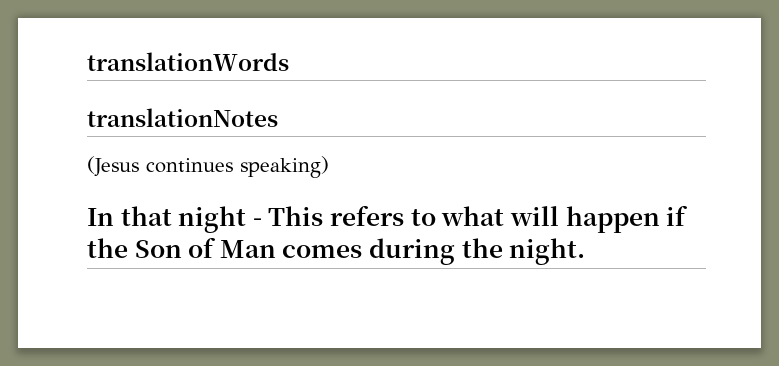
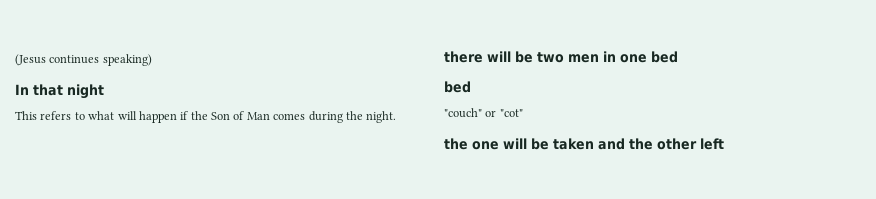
- translationWords
- translationNotes
- In that night - This refers to what will happen if the Son of Man comes during the night.
+ In that night
+ This refers to what will happen if the Son of Man comes during the night.
+ there will be two men in one bed
+ bed
+ "couch" or "cot"
+ the one will be taken and the other left

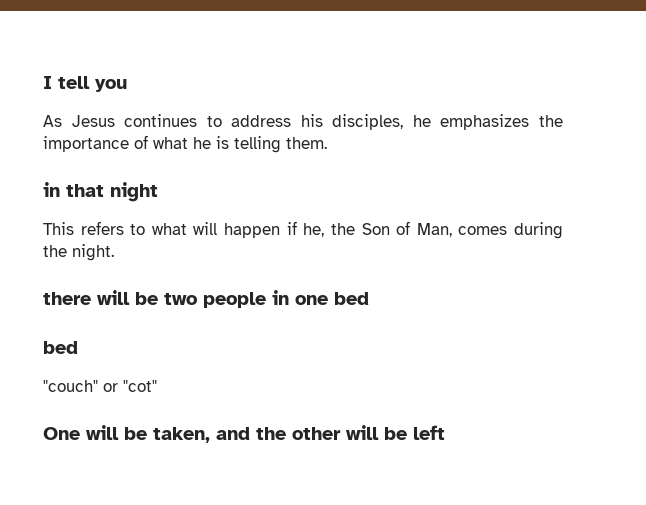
- (Jesus continues speaking)
- In that night
+ I tell you
+ As Jesus continues to address his disciples, he emphasizes the importance of what he is telling them.
+ in that night
- This refers to what will happen if the Son of Man comes during the night.
+ This refers to what will happen if he, the Son of Man, comes during the night.
- there will be two men in one bed
+ there will be two people in one bed
- the one will be taken and the other left
+ One will be taken, and the other will be left

